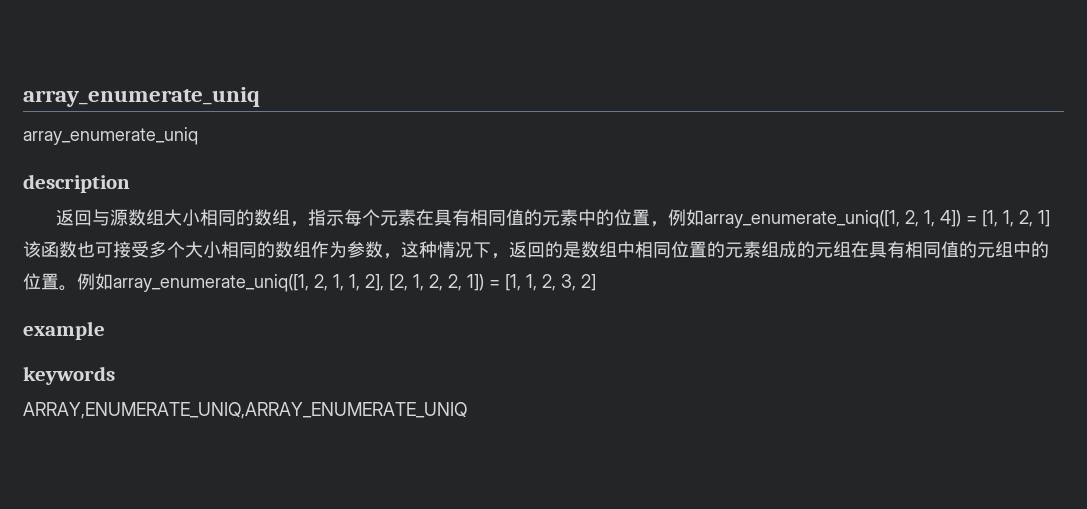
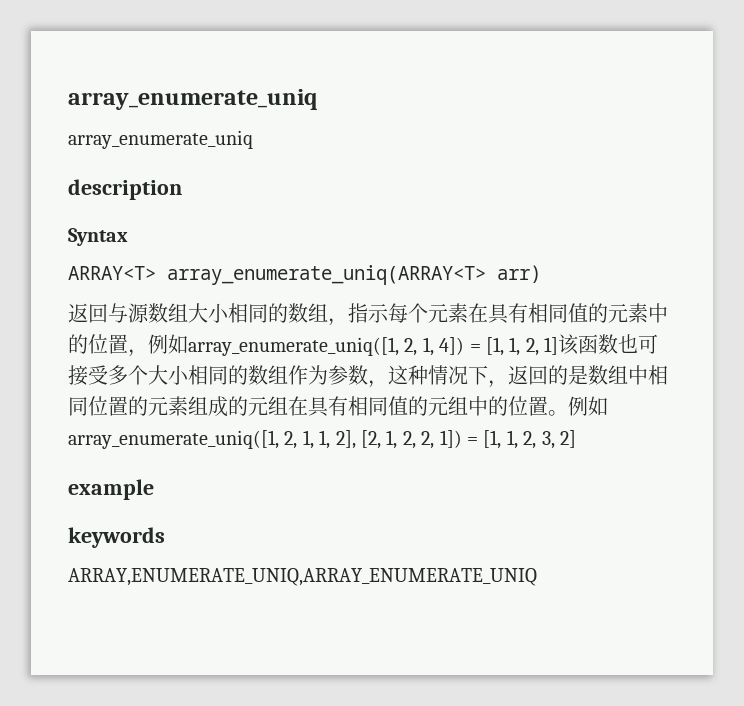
+ Syntax
+ ARRAY<T> array_enumerate_uniq(ARRAY<T> arr)

